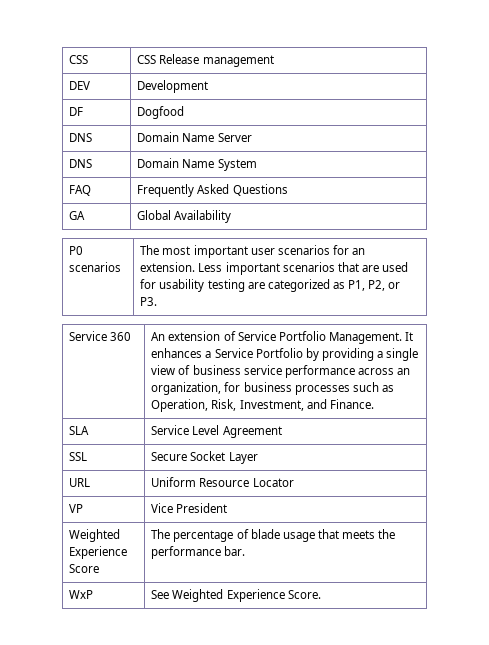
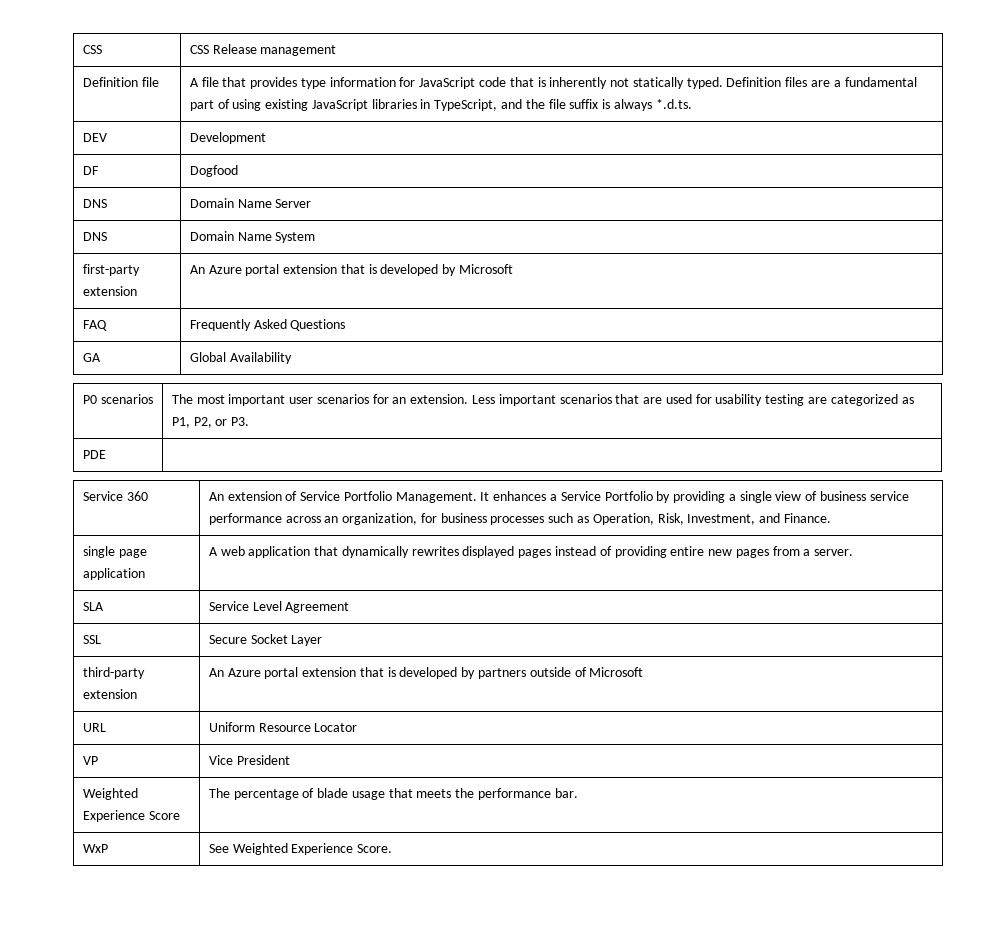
+ Definition file | A file that provides type information for JavaScript code that is inherently not statically typed. Definition files are a fundamental part of using existing JavaScript libraries in TypeScript, and the file suffix is always *.d.ts.
+ first-party extension | An Azure portal extension that is developed by Microsoft
+ PDE |
+ single page application | A web application that dynamically rewrites displayed pages instead of providing entire new pages from a server.
+ third-party extension | An Azure portal extension that is developed by partners outside of Microsoft

